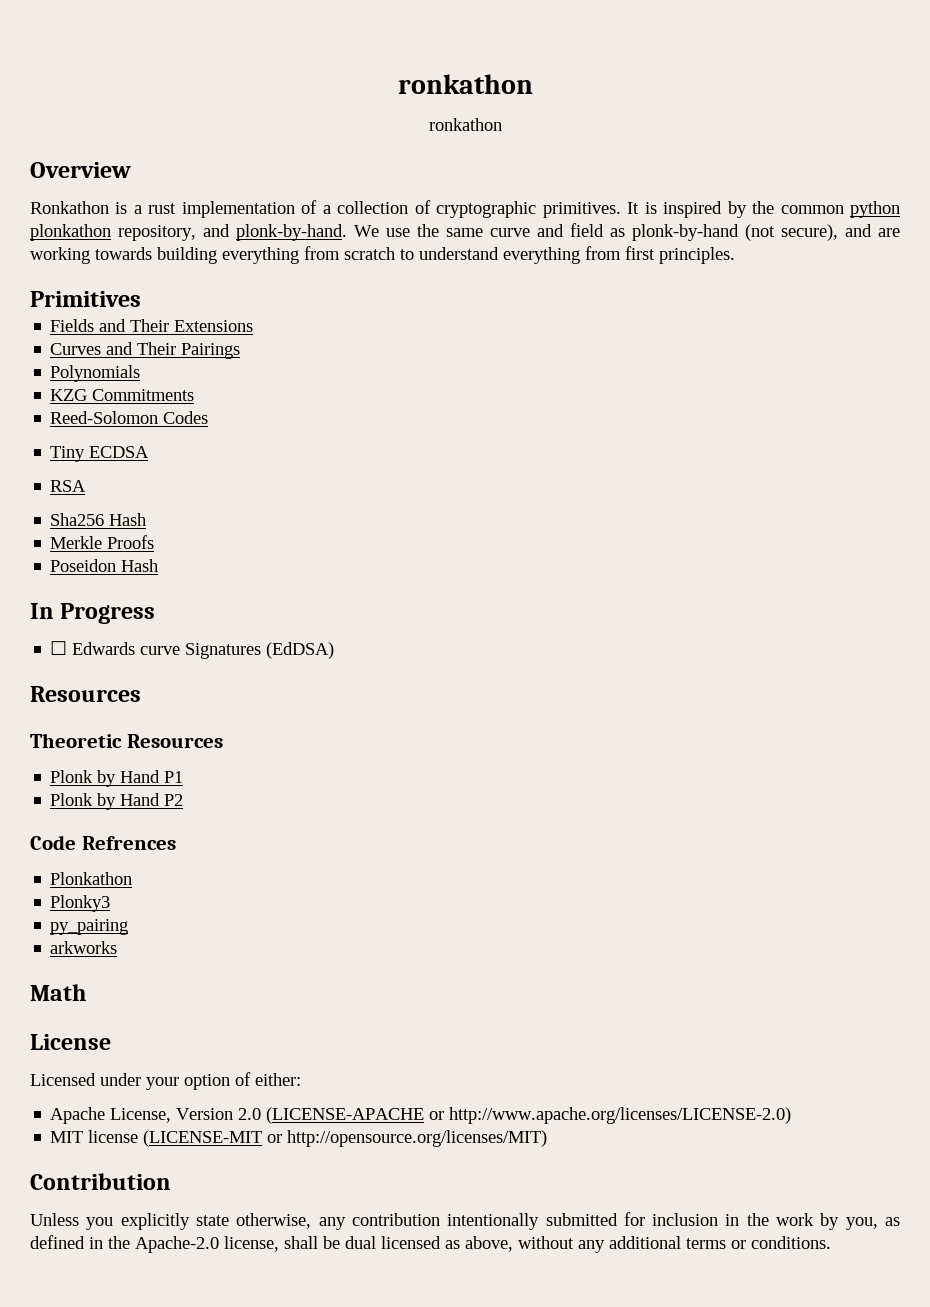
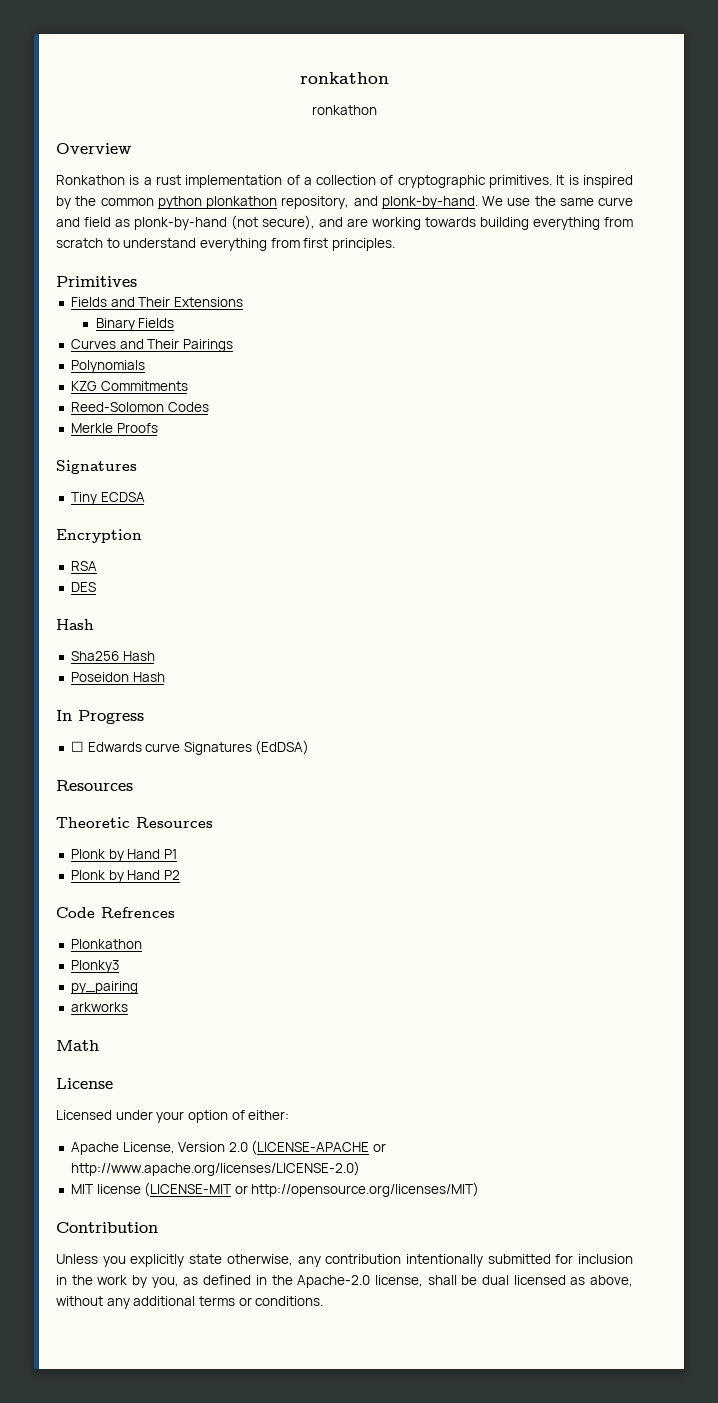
+ Binary Fields
+ Merkle Proofs
+ Signatures
+ Encryption
+ DES
+ Hash
- Merkle Proofs

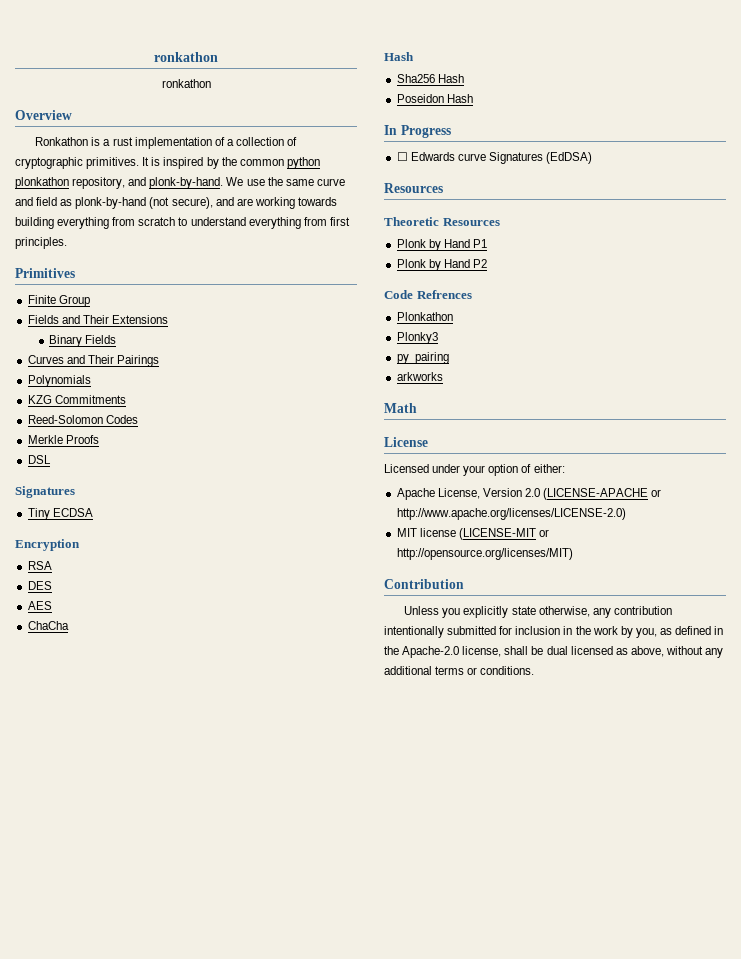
+ Finite Group
+ DSL
+ AES
+ ChaCha

